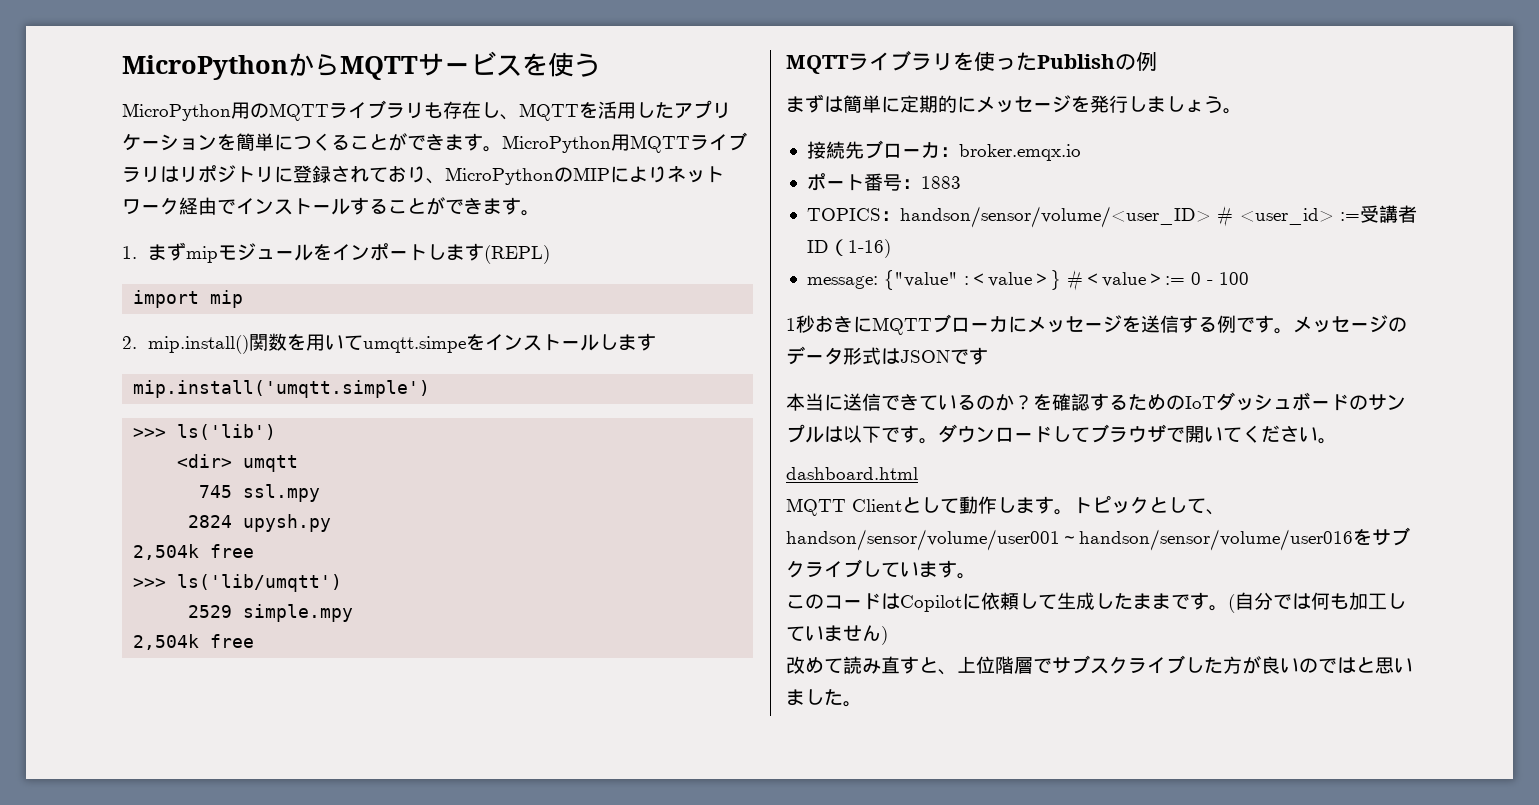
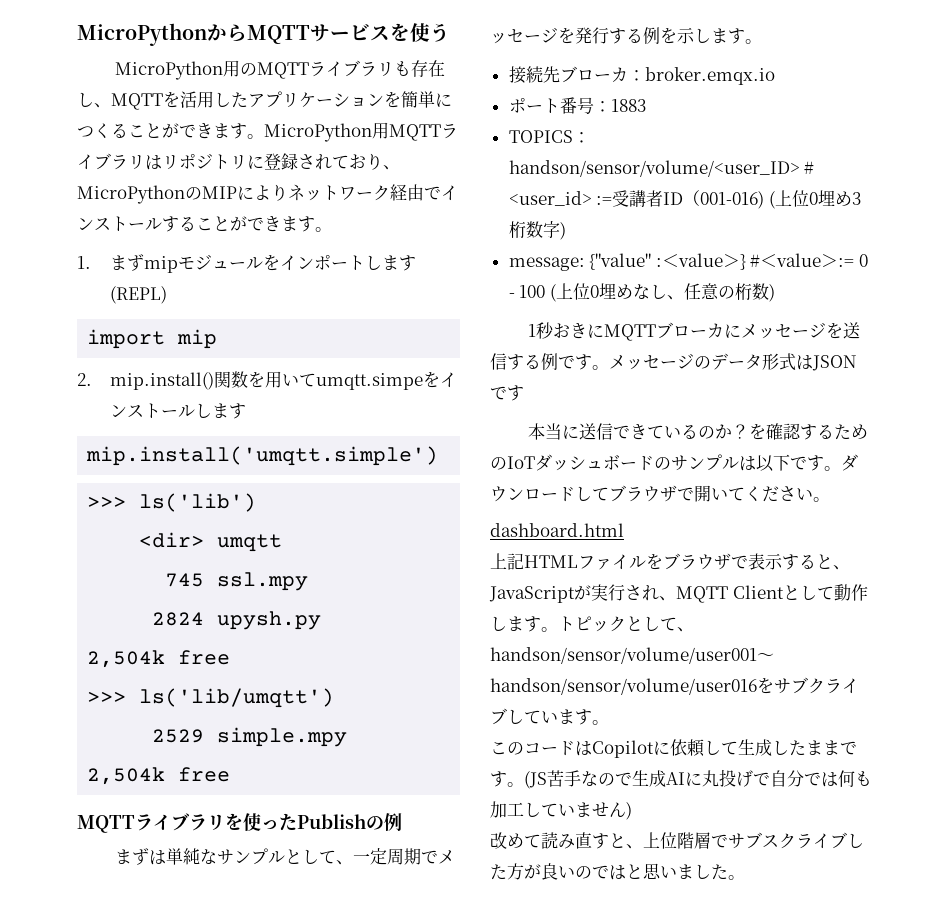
- まずは簡単に定期的にメッセージを発行しましょう。
+ まずは単純なサンプルとして、一定周期でメッセージを発行する例を示します。
- TOPICS：handson/sensor/volume/<user_ID> # <user_id> :=受講者ID（1-16)
+ TOPICS：handson/sensor/volume/<user_ID> # <user_id> :=受講者ID（001-016) (上位0埋め3桁数字)
- message: {"value" :＜value＞} #＜value＞:= 0 - 100
+ message: {"value" :＜value＞} #＜value＞:= 0 - 100 (上位0埋めなし、任意の桁数)
- MQTT Clientとして動作します。
+ 上記HTMLファイルをブラウザで表示すると、JavaScriptが実行され、MQTT Clientとして動作します。
- (自分では何も加工していません)
+ (JS苦手なので生成AIに丸投げで自分では何も加工していません)

